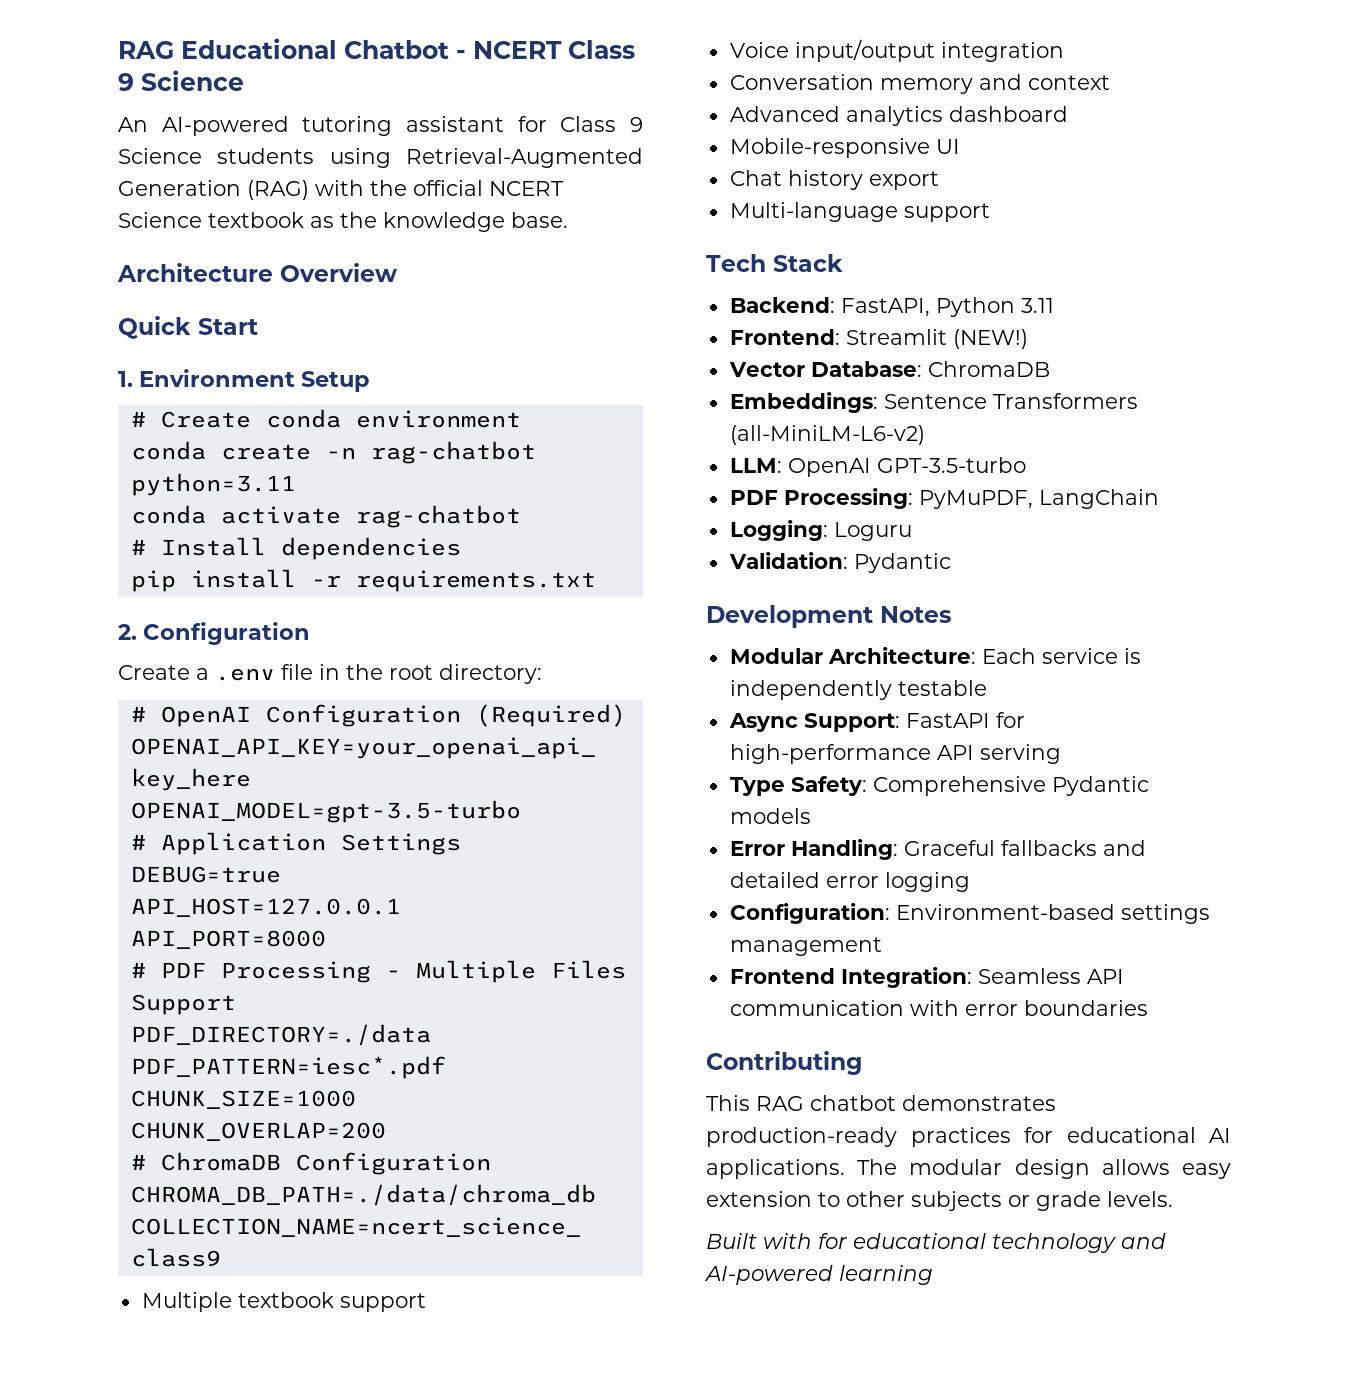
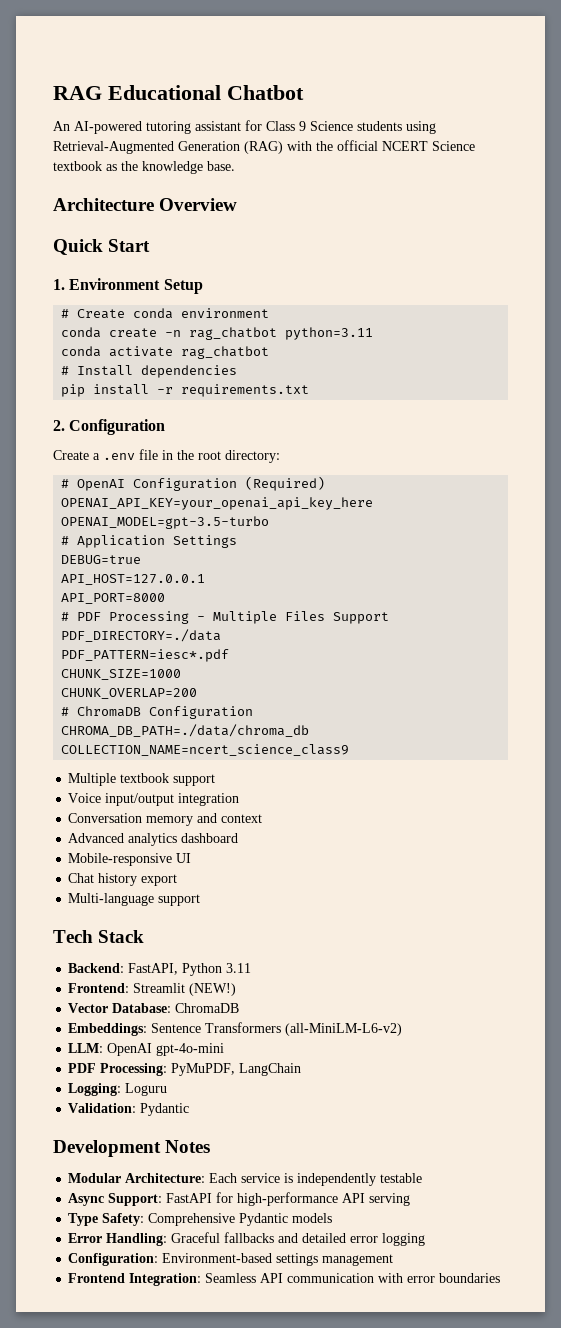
- RAG Educational Chatbot - NCERT Class 9 Science
+ RAG Educational Chatbot
- conda create -n rag-chatbot python=3.11
+ conda create -n rag_chatbot python=3.11
- conda activate rag-chatbot
+ conda activate rag_chatbot
- LLM: OpenAI GPT-3.5-turbo
+ LLM: OpenAI gpt-4o-mini
- Contributing
- This RAG chatbot demonstrates production-ready practices for educational AI applications. The modular design allows easy extension to other subjects or grade levels.
- Built with for educational technology and AI-powered learning

